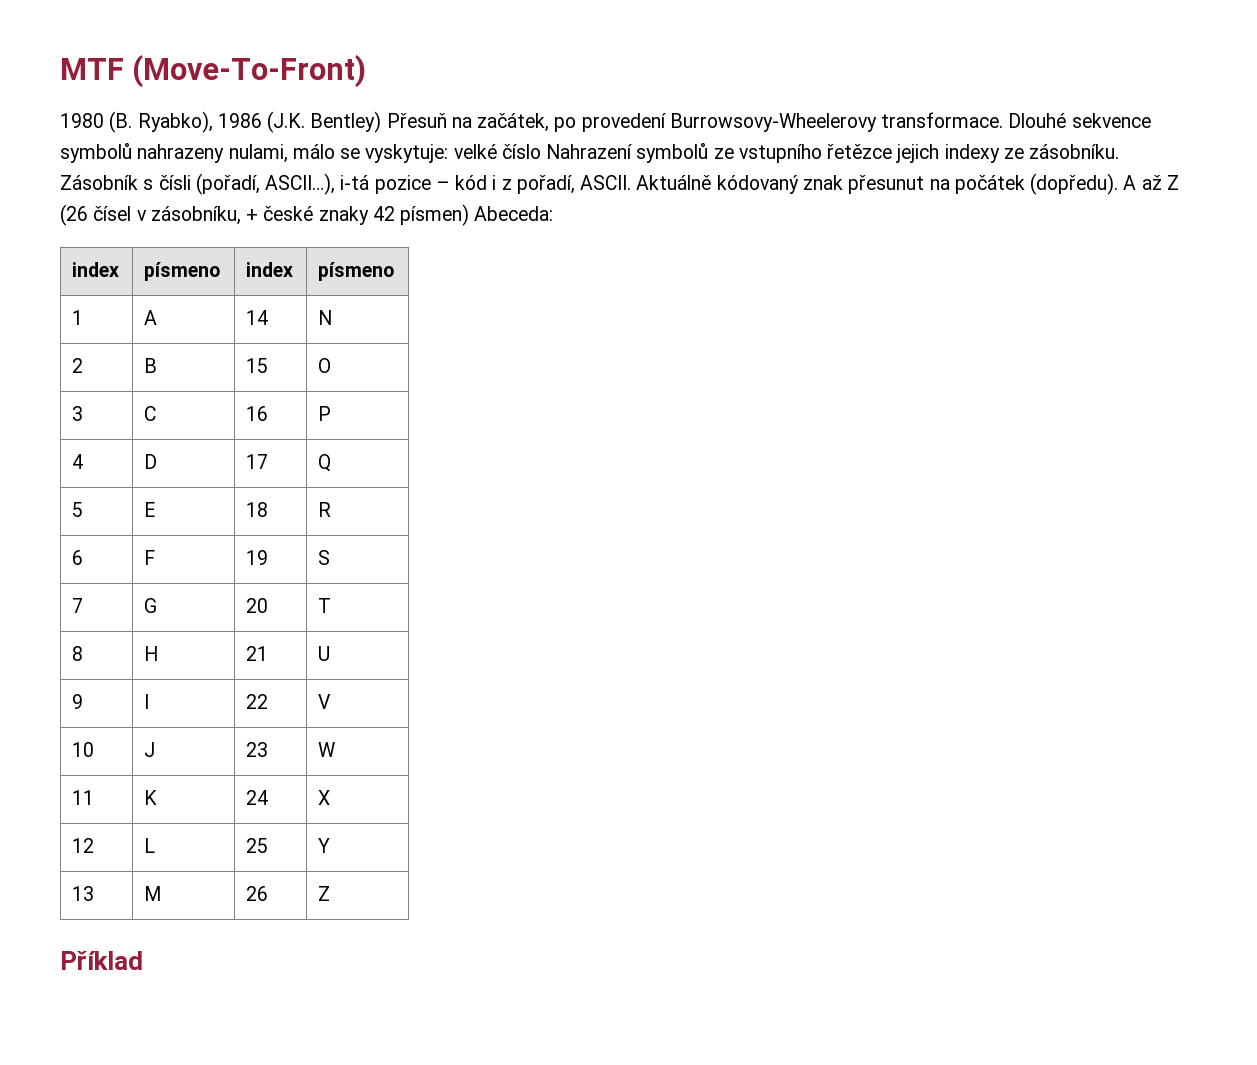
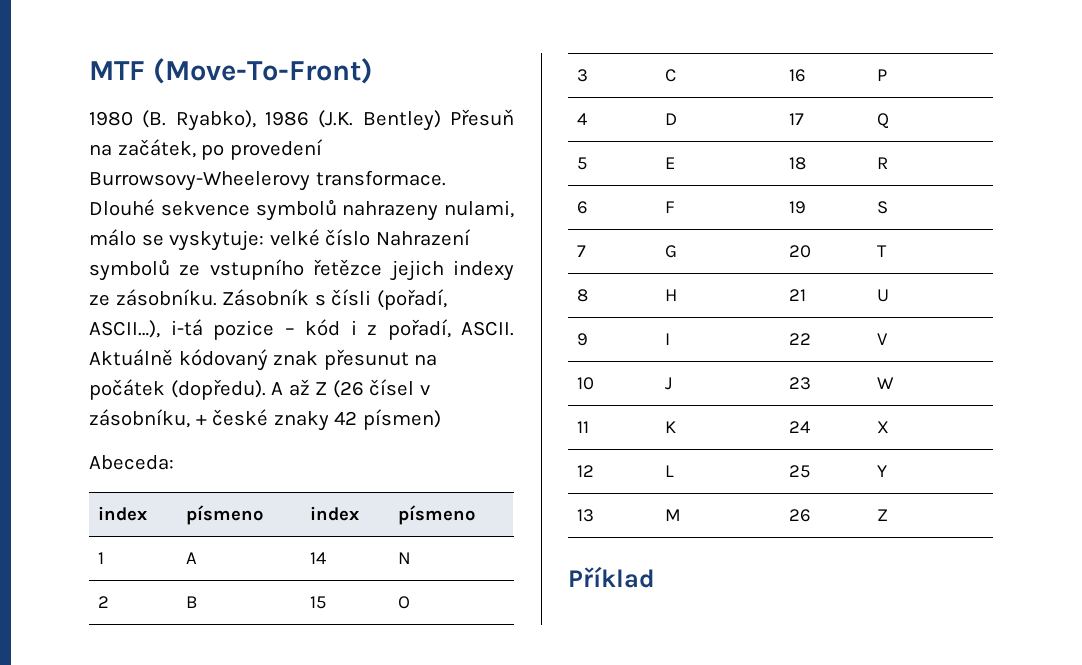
- A až Z (26 čísel v zásobníku, + české znaky 42 písmen) Abeceda:
+ A až Z (26 čísel v zásobníku, + české znaky 42 písmen)
+ Abeceda:

